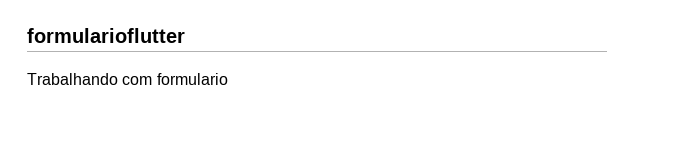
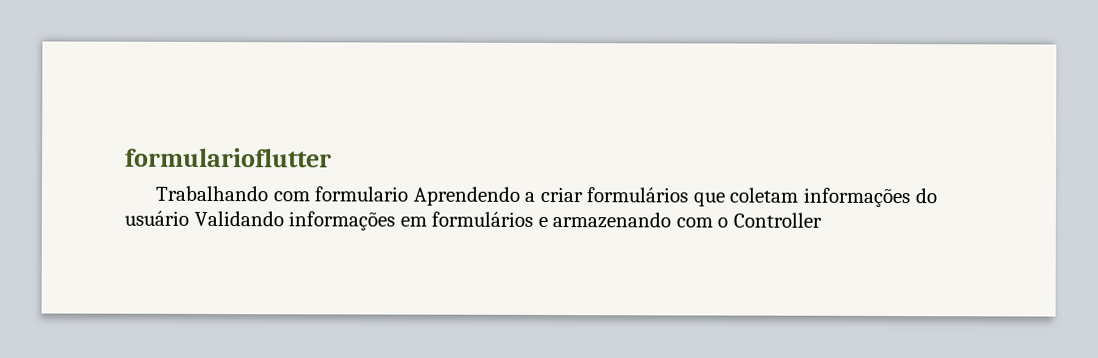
- Trabalhando com formulario
+ Trabalhando com formulario Aprendendo a criar formulários que coletam informações do usuário Validando informações em formulários e armazenando com o Controller

